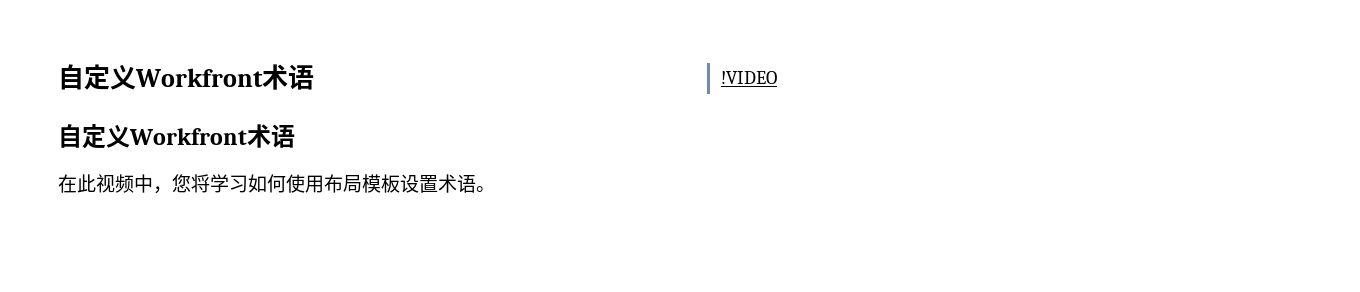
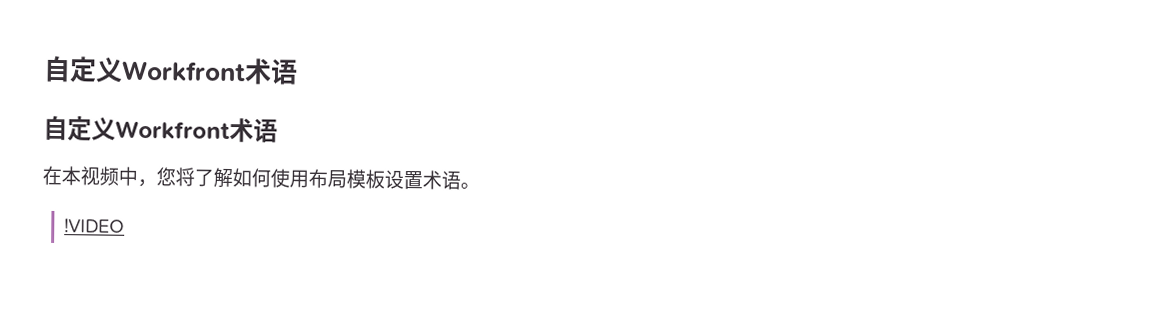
- 在此视频中，您将学习如何使用布局模板设置术语。
+ 在本视频中，您将了解如何使用布局模板设置术语。

